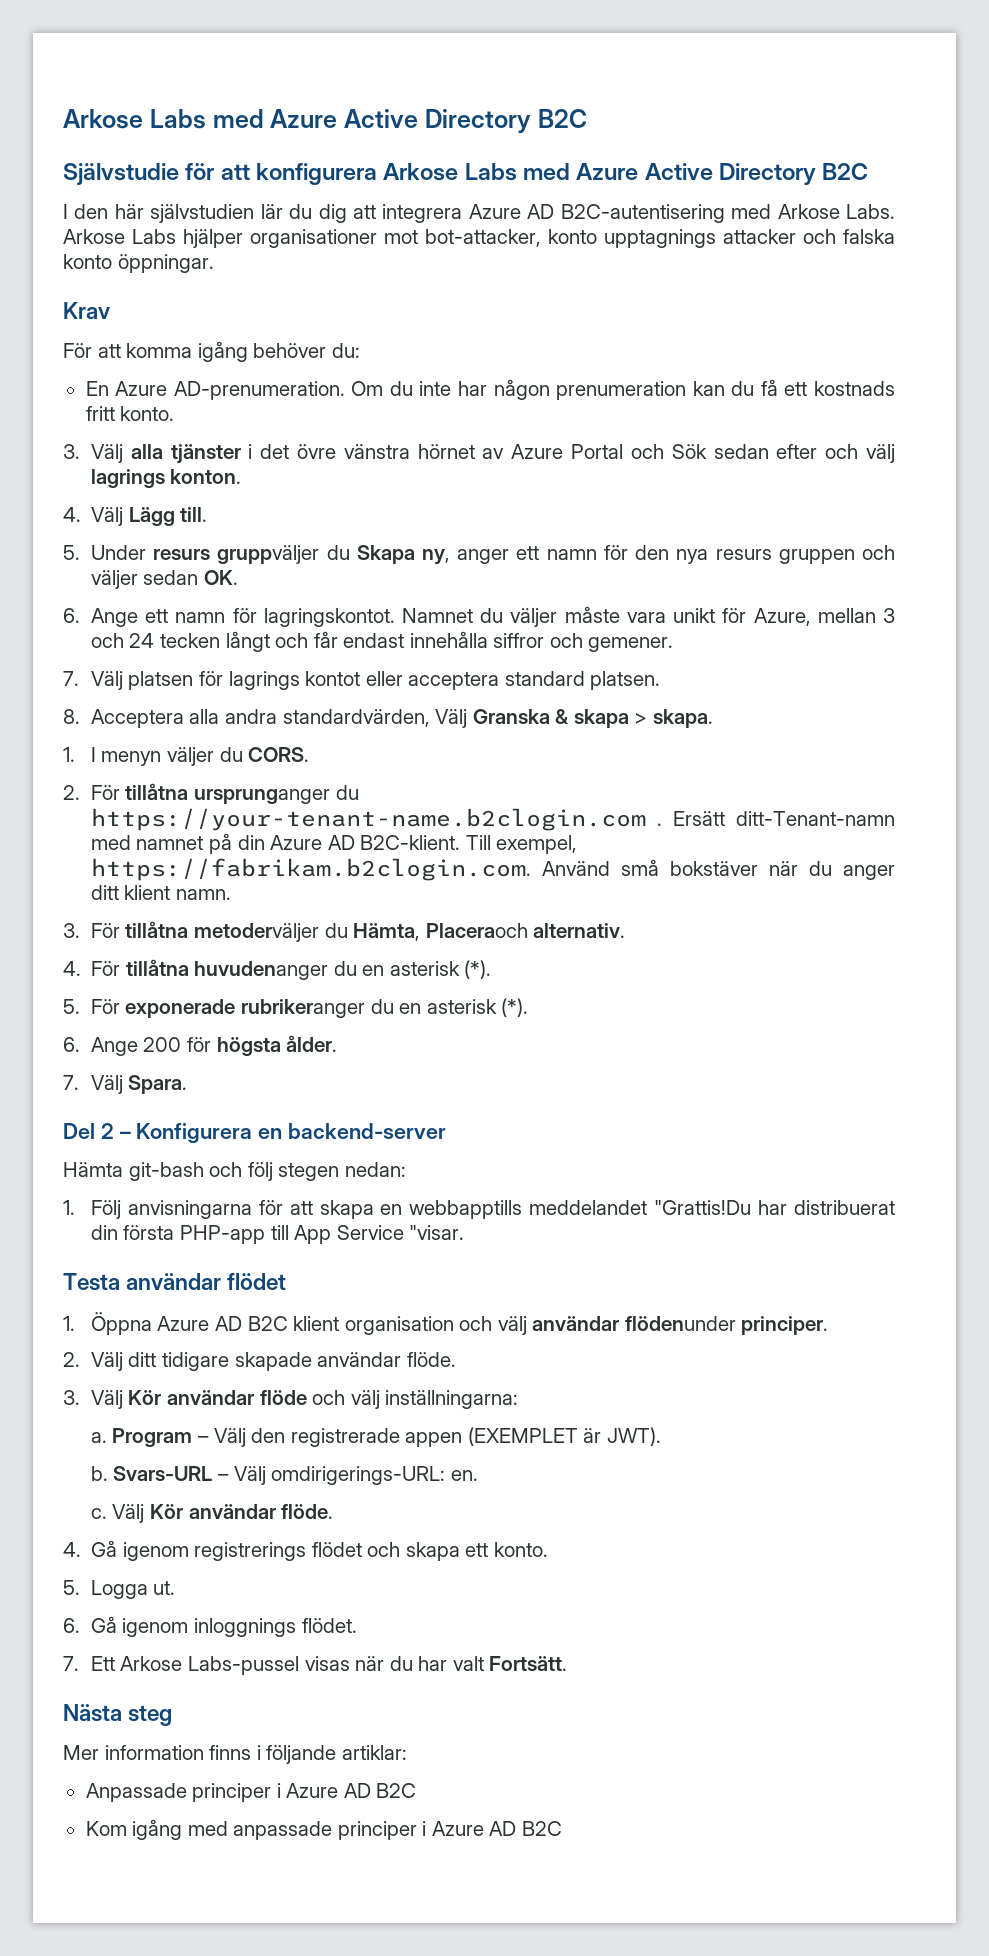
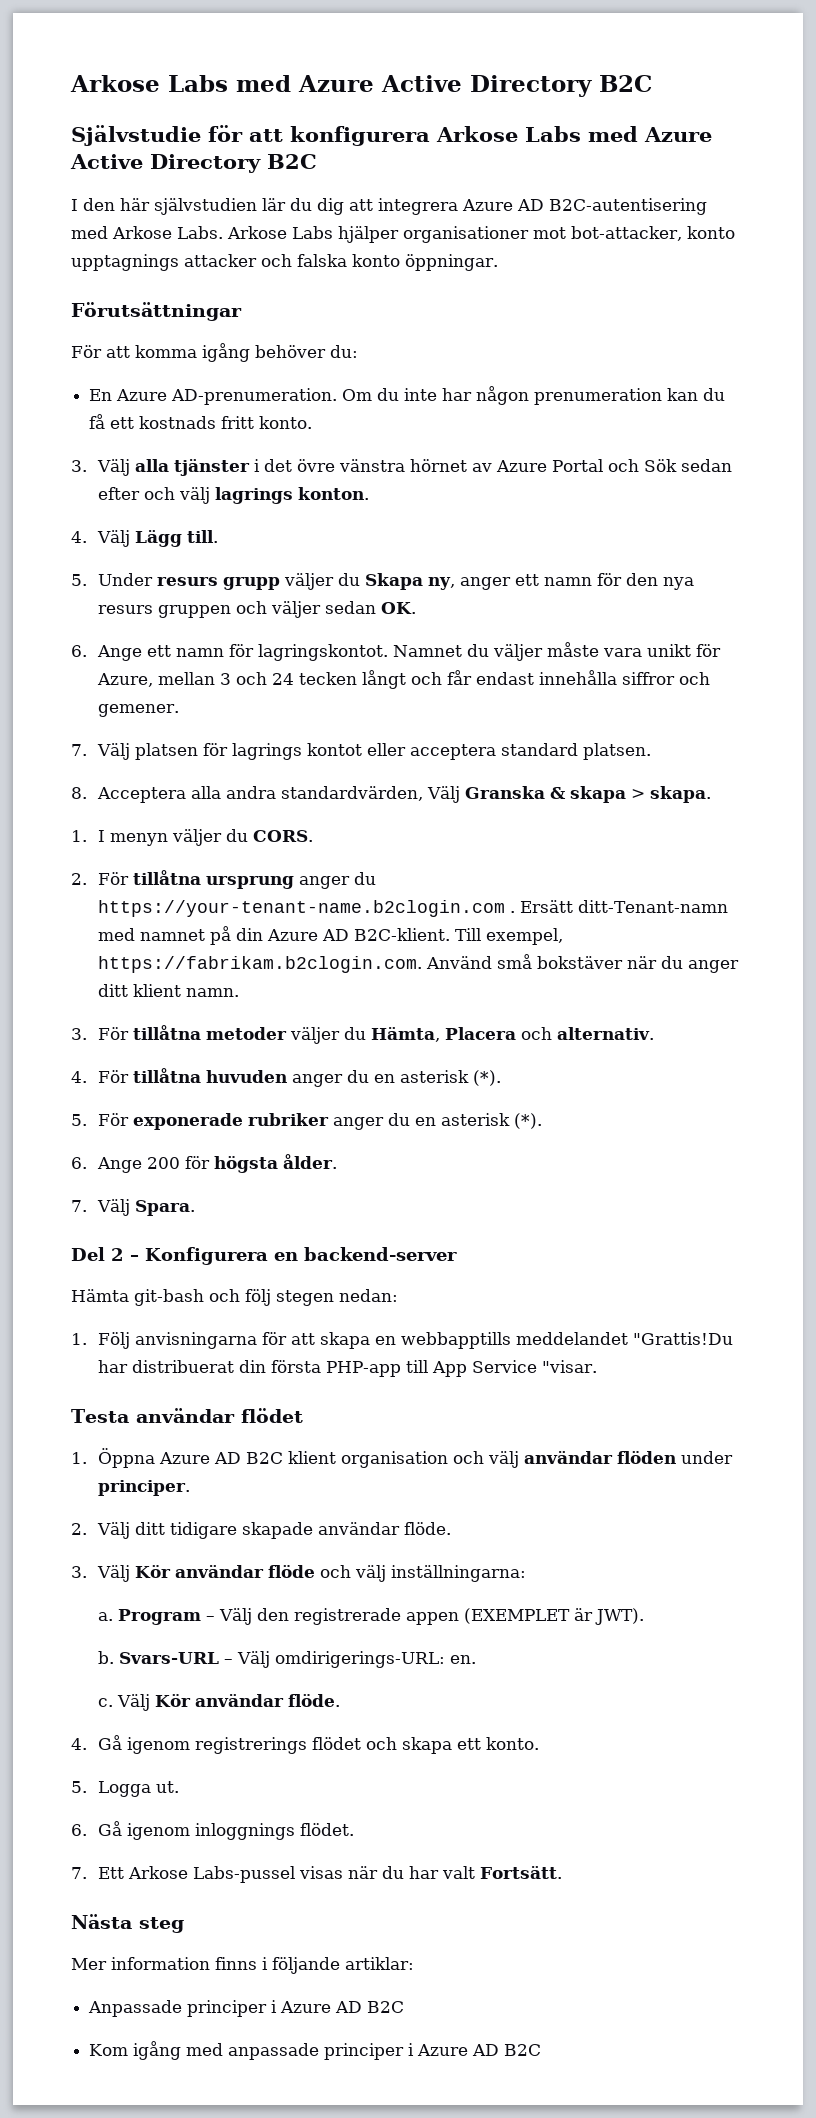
- Krav
+ Förutsättningar
- 5. Under resurs gruppväljer du Skapa ny, anger ett namn för den nya resurs gruppen och väljer sedan OK.
+ 5. Under resurs grupp väljer du Skapa ny, anger ett namn för den nya resurs gruppen och väljer sedan OK.
- 2. För tillåtna ursprunganger du https://your-tenant-name.b2clogin.com .
+ 2. För tillåtna ursprung anger du https://your-tenant-name.b2clogin.com .
- 3. För tillåtna metoderväljer du Hämta, Placeraoch alternativ.
+ 3. För tillåtna metoder väljer du Hämta, Placera och alternativ.
- 4. För tillåtna huvudenanger du en asterisk (*).
+ 4. För tillåtna huvuden anger du en asterisk (*).
- 5. För exponerade rubrikeranger du en asterisk (*).
+ 5. För exponerade rubriker anger du en asterisk (*).
- 1. Öppna Azure AD B2C klient organisation och välj användar flödenunder principer.
+ 1. Öppna Azure AD B2C klient organisation och välj användar flöden under principer.

